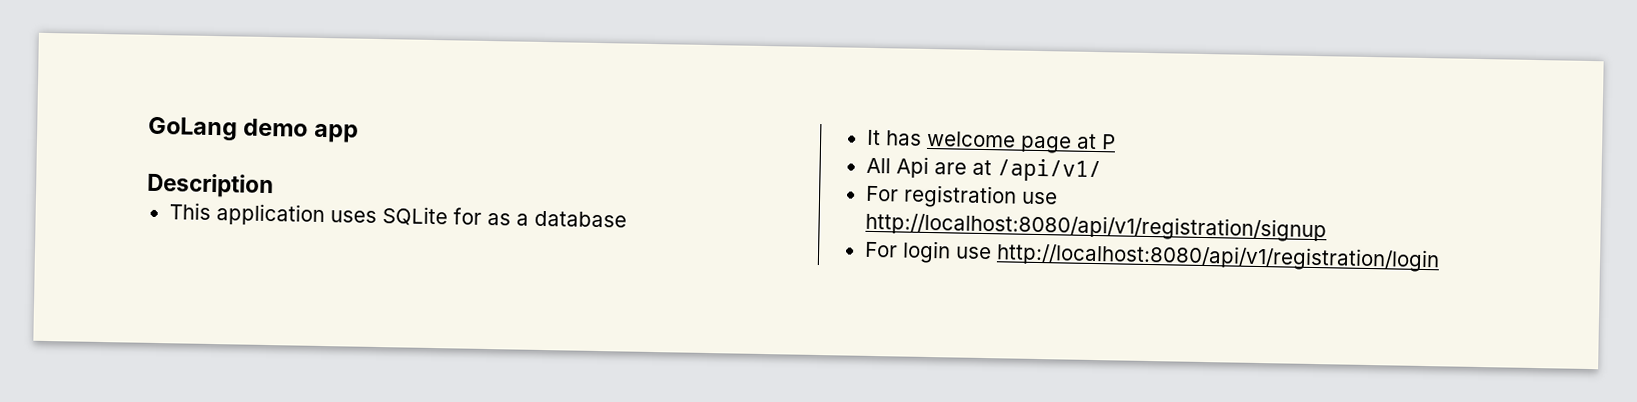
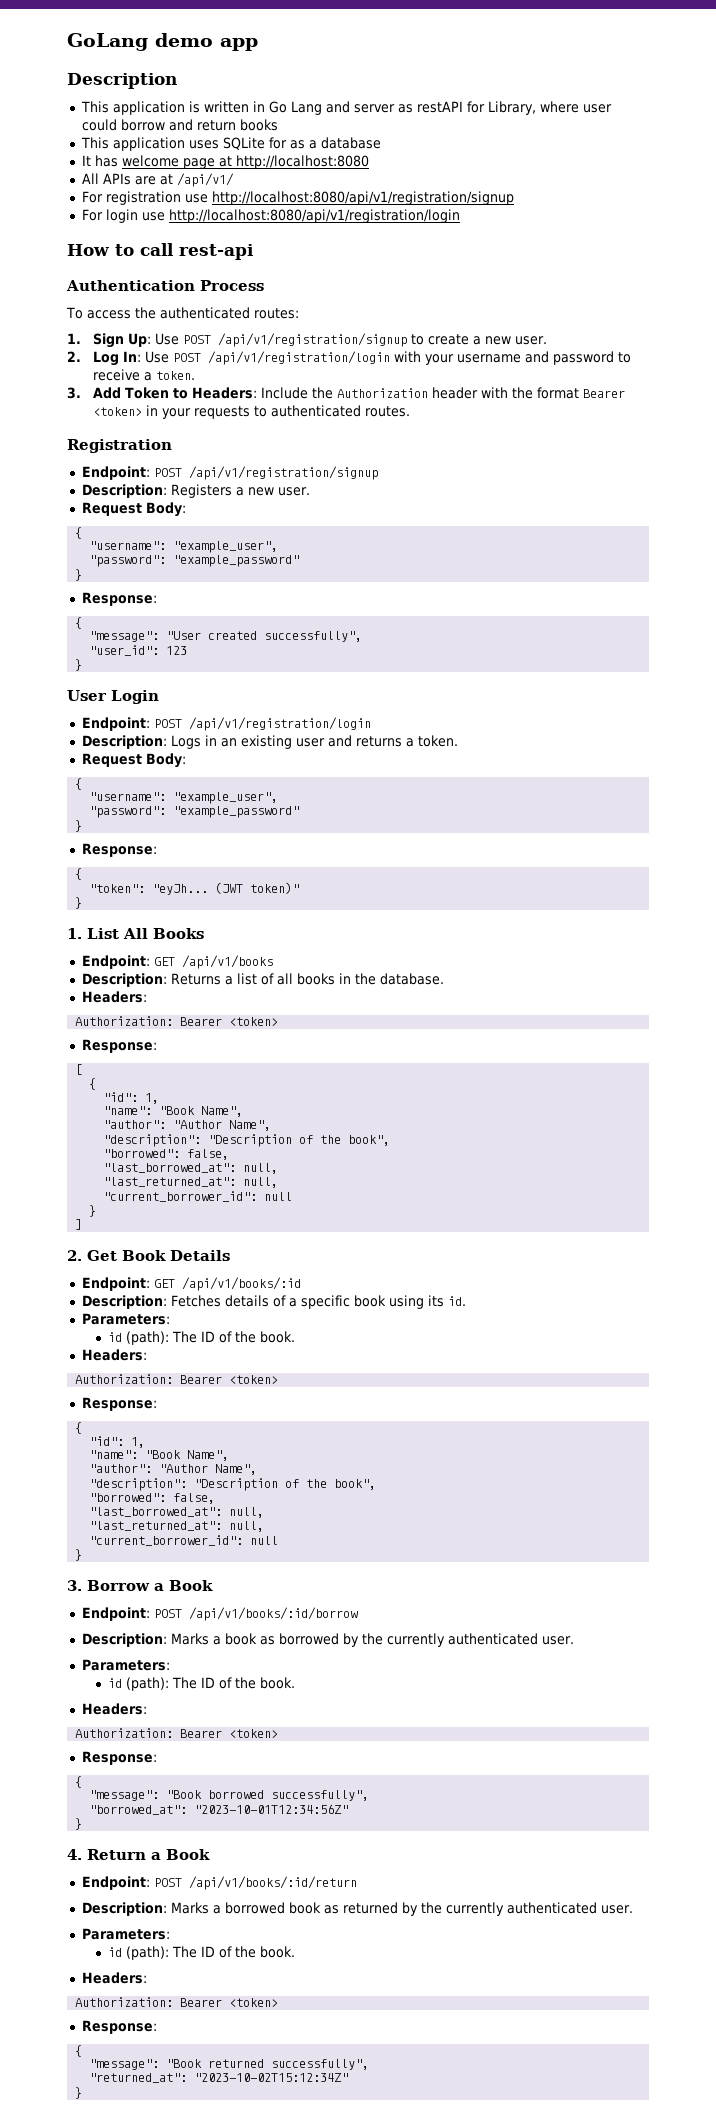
+ This application is written in Go Lang and server as restAPI for Library, where user could borrow and return books
- It has welcome page at P
- All Api are at /api/v1/
+ It has welcome page at http://localhost:8080
+ All APIs are at /api/v1/
+ How to call rest-api
+ Authentication Process
+ To access the authenticated routes:
+ 1. Sign Up: Use POST /api/v1/registration/signup to create a new user.
+ 2. Log In: Use POST /api/v1/registration/login with your username and password to receive a token.
+ 3. Add Token to Headers: Include the Authorization header with the format Bearer <token> in your requests to authenticated routes.
+ Registration
+ Endpoint: POST /api/v1/registration/signup
+ Description: Registers a new user.
+ Request Body:
+ {
+ "username": "example_user",
+ "password": "example_password"
+ }
+ Response:
+ {
+ "message": "User created successfully",
+ "user_id": 123
+ }
+ User Login
+ Endpoint: POST /api/v1/registration/login
+ Description: Logs in an existing user and returns a token.
+ Request Body:
+ {
+ "username": "example_user",
+ "password": "example_password"
+ }
+ Response:
+ {
+ "token": "eyJh... (JWT token)"
+ }
+ 1. List All Books
+ Endpoint: GET /api/v1/books
+ Description: Returns a list of all books in the database.
+ Headers:
+ Authorization: Bearer <token>
+ Response:
+ [
+ {
+ "id": 1,
+ "name": "Book Name",
+ "author": "Author Name",
+ "description": "Description of the book",
+ "borrowed": false,
+ "last_borrowed_at": null,
+ "last_returned_at": null,
+ "current_borrower_id": null
+ }
+ ]
+ 2. Get Book Details
+ Endpoint: GET /api/v1/books/:id
+ Description: Fetches details of a specific book using its id.
+ Parameters:
+ id (path): The ID of the book.
+ Headers:
+ Authorization: Bearer <token>
+ Response:
+ {
+ "id": 1,
+ "name": "Book Name",
+ "author": "Author Name",
+ "description": "Description of the book",
+ "borrowed": false,
+ "last_borrowed_at": null,
+ "last_returned_at": null,
+ "current_borrower_id": null
+ }
+ 3. Borrow a Book
+ Endpoint: POST /api/v1/books/:id/borrow
+ Description: Marks a book as borrowed by the currently authenticated user.
+ Parameters:
+ id (path): The ID of the book.
+ Headers:
+ Authorization: Bearer <token>
+ Response:
+ {
+ "message": "Book borrowed successfully",
+ "borrowed_at": "2023-10-01T12:34:56Z"
+ }
+ 4. Return a Book
+ Endpoint: POST /api/v1/books/:id/return
+ Description: Marks a borrowed book as returned by the currently authenticated user.
+ Parameters:
+ id (path): The ID of the book.
+ Headers:
+ Authorization: Bearer <token>
+ Response:
+ {
+ "message": "Book returned successfully",
+ "returned_at": "2023-10-02T15:12:34Z"
+ }

